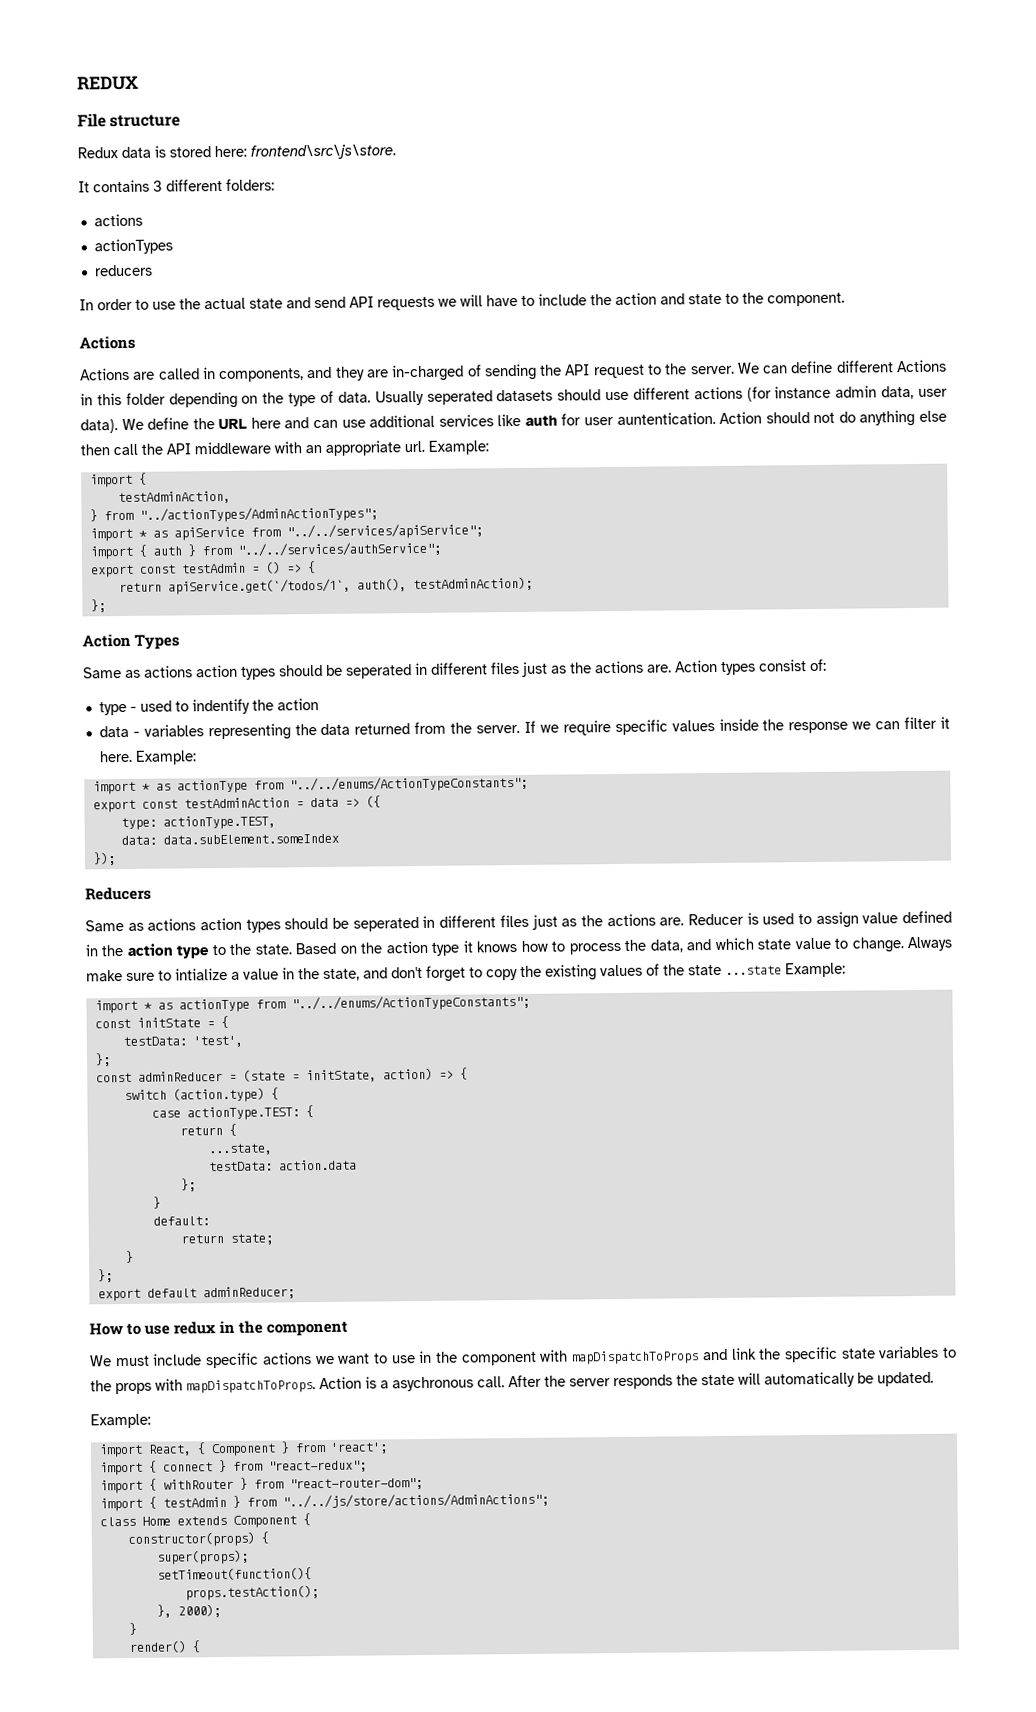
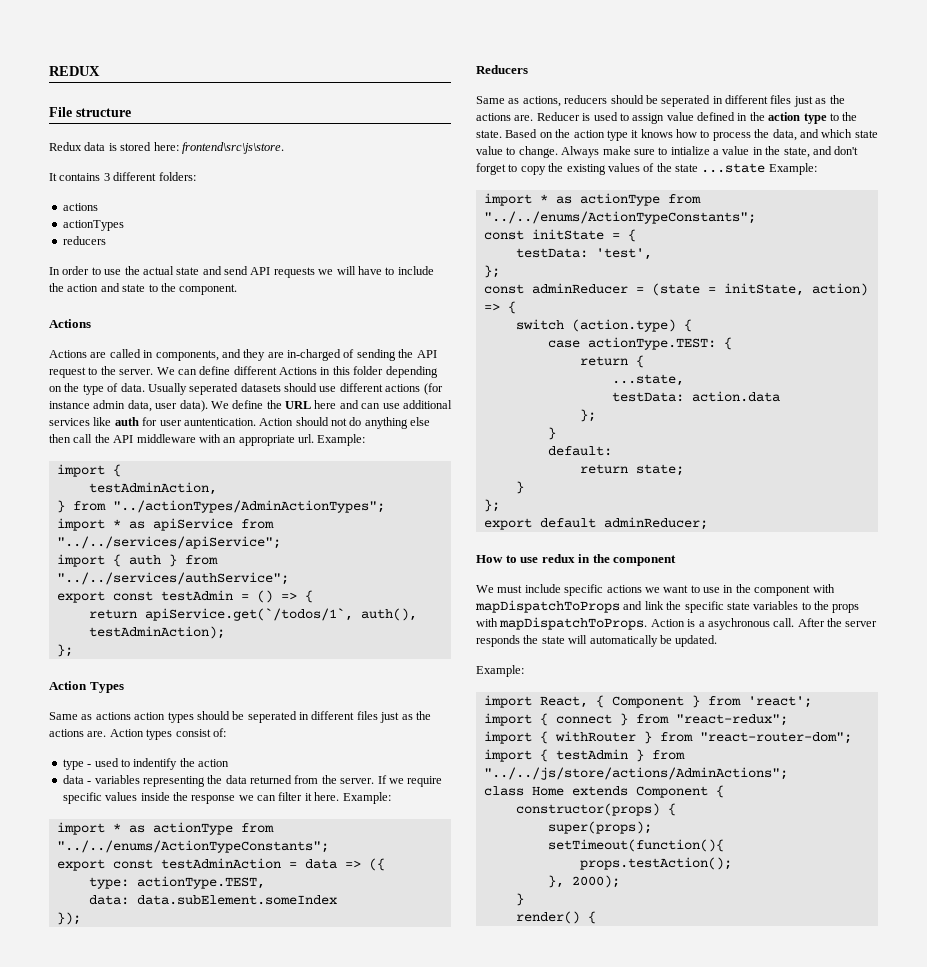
  Reducers
- Same as actions action types should be seperated in different files just as the actions are.
+ Same as actions, reducers should be seperated in different files just as the actions are.

